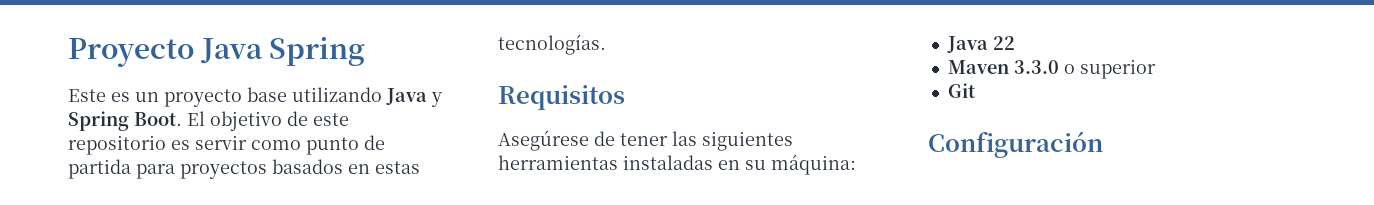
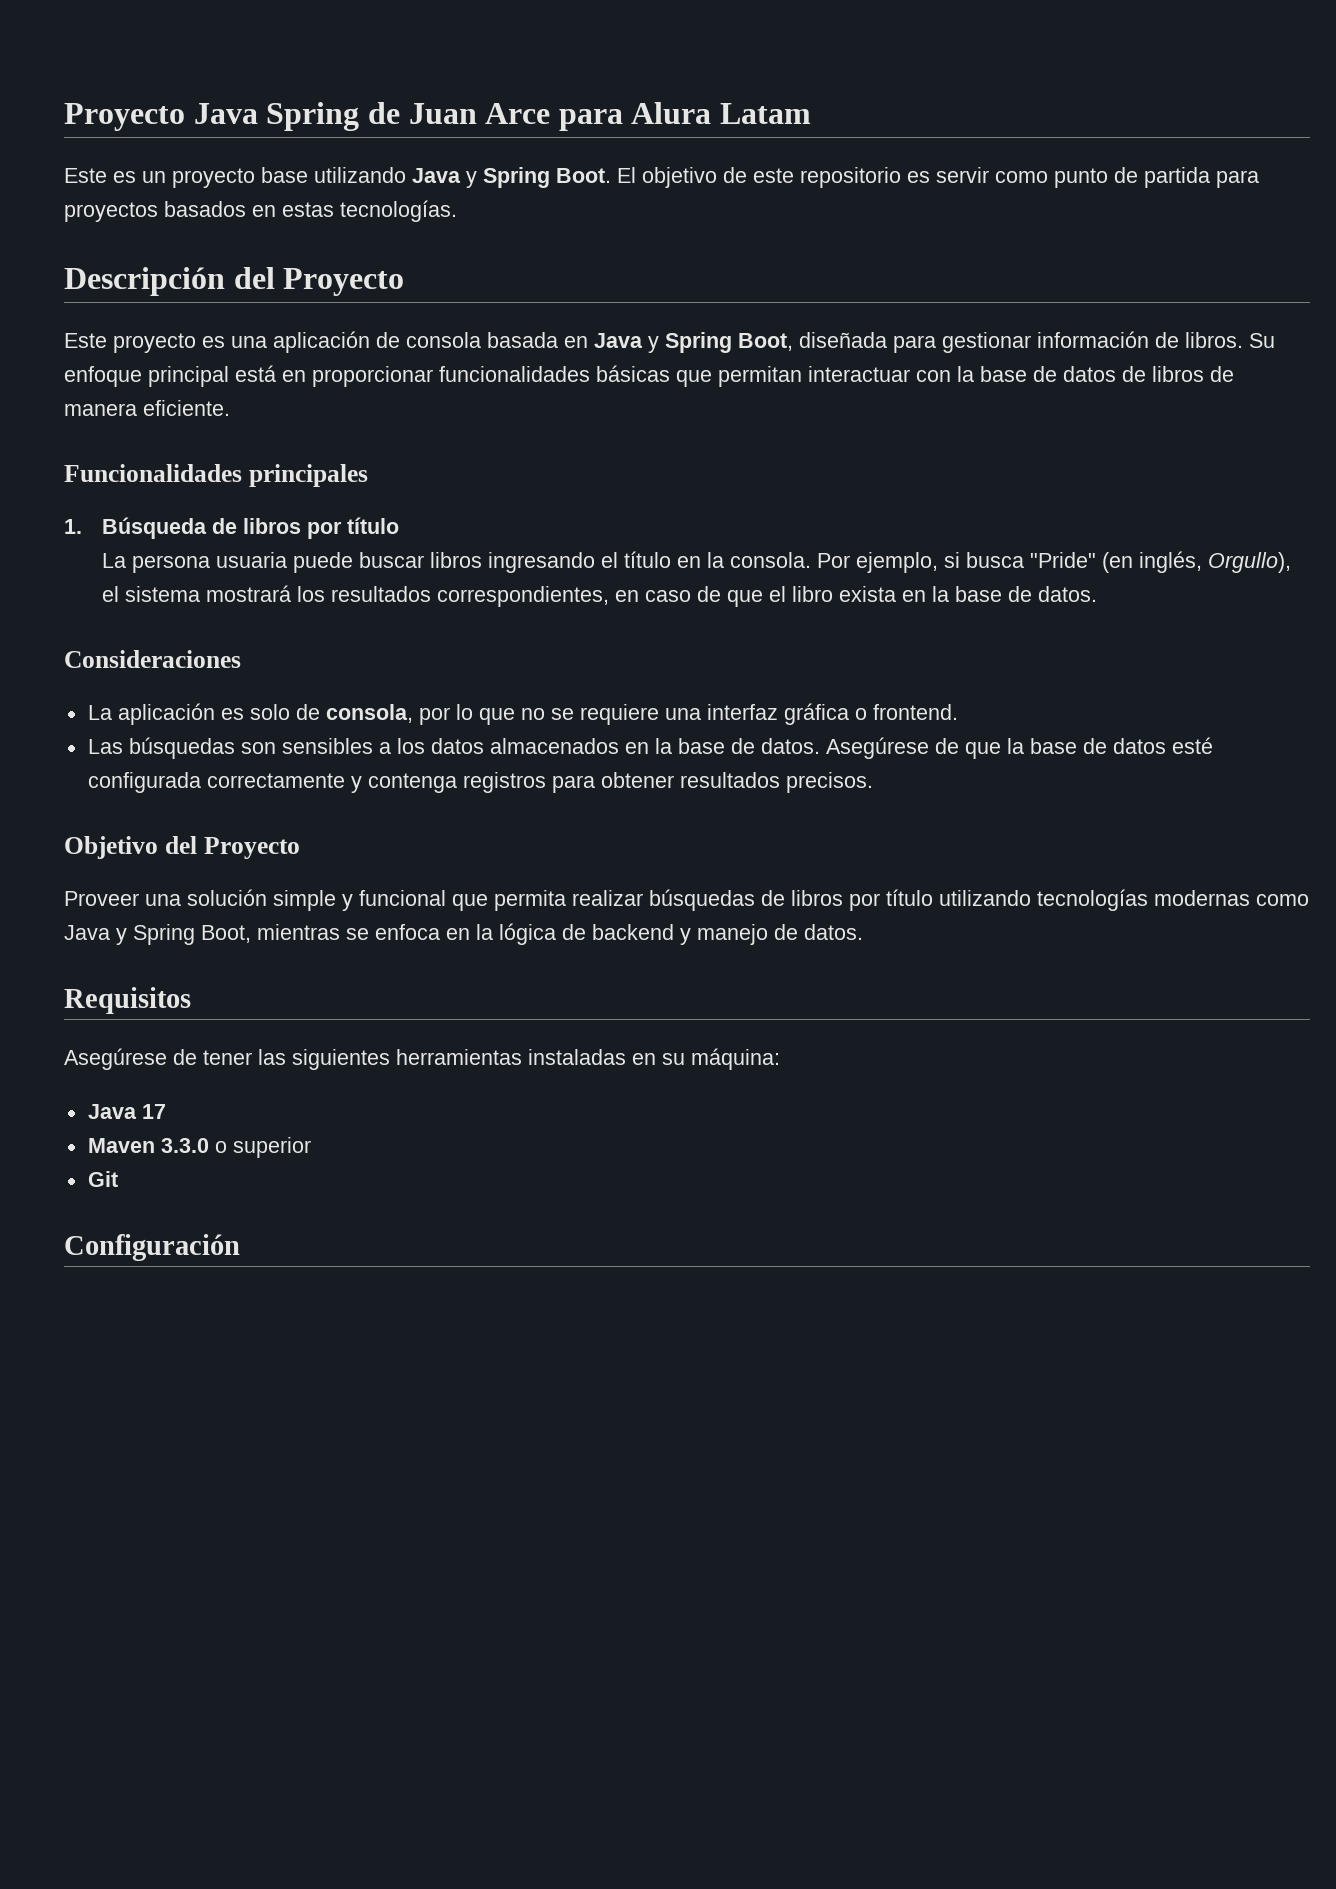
- Proyecto Java Spring
+ Proyecto Java Spring de Juan Arce para Alura Latam
+ Descripción del Proyecto
+ Este proyecto es una aplicación de consola basada en Java y Spring Boot, diseñada para gestionar información de libros. Su enfoque principal está en proporcionar funcionalidades básicas que permitan interactuar con la base de datos de libros de manera eficiente.
+ Funcionalidades principales
+ 1. Búsqueda de libros por título
+ La persona usuaria puede buscar libros ingresando el título en la consola. Por ejemplo, si busca "Pride" (en inglés, Orgullo), el sistema mostrará los resultados correspondientes, en caso de que el libro exista en la base de datos.
+ Consideraciones
+ La aplicación es solo de consola, por lo que no se requiere una interfaz gráfica o frontend.
+ Las búsquedas son sensibles a los datos almacenados en la base de datos. Asegúrese de que la base de datos esté configurada correctamente y contenga registros para obtener resultados precisos.
+ Objetivo del Proyecto
+ Proveer una solución simple y funcional que permita realizar búsquedas de libros por título utilizando tecnologías modernas como Java y Spring Boot, mientras se enfoca en la lógica de backend y manejo de datos.
- Java 22
+ Java 17

